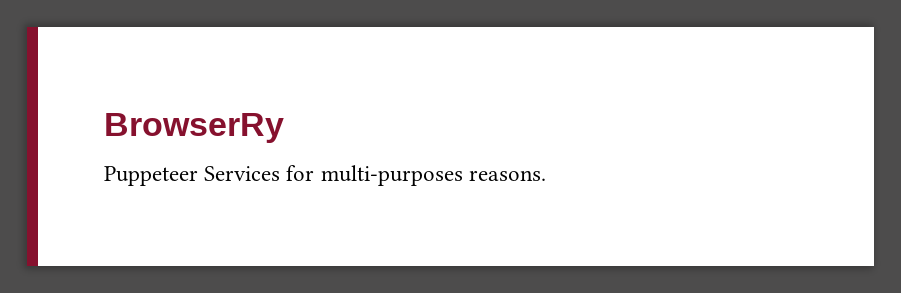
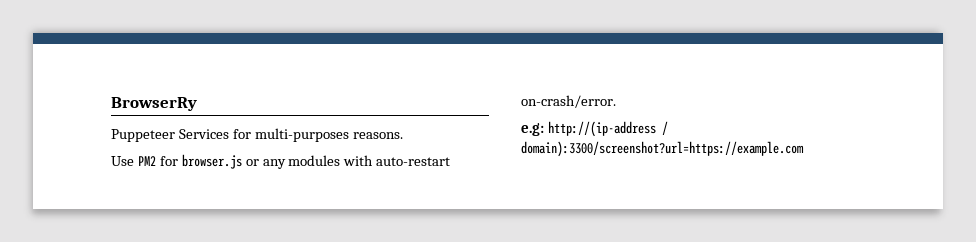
+ Use PM2 for browser.js or any modules with auto-restart on-crash/error.
+ e.g: http://(ip-address / domain):3300/screenshot?url=https://example.com

